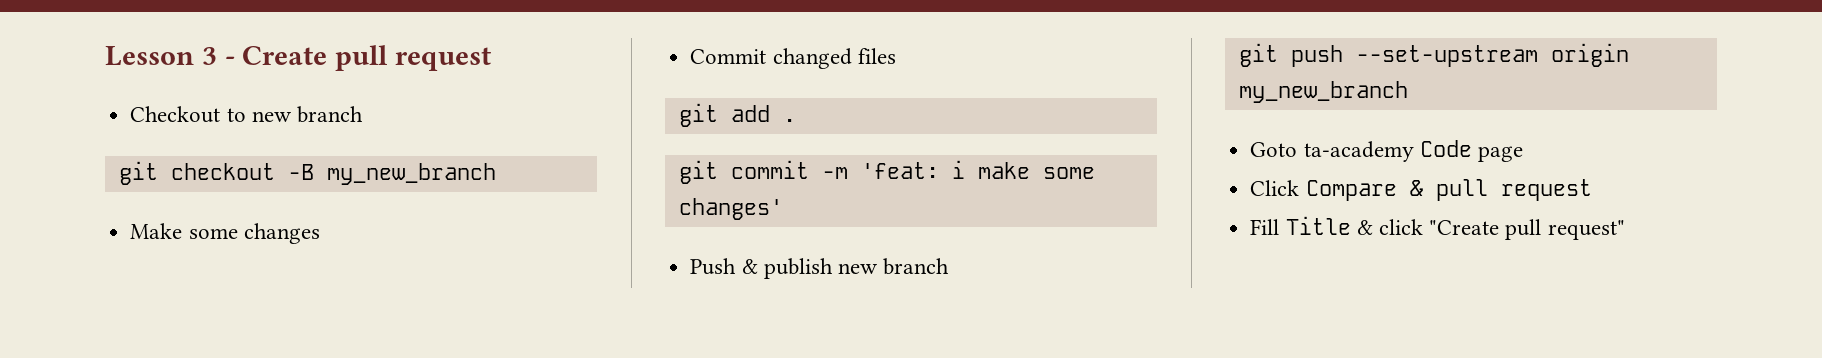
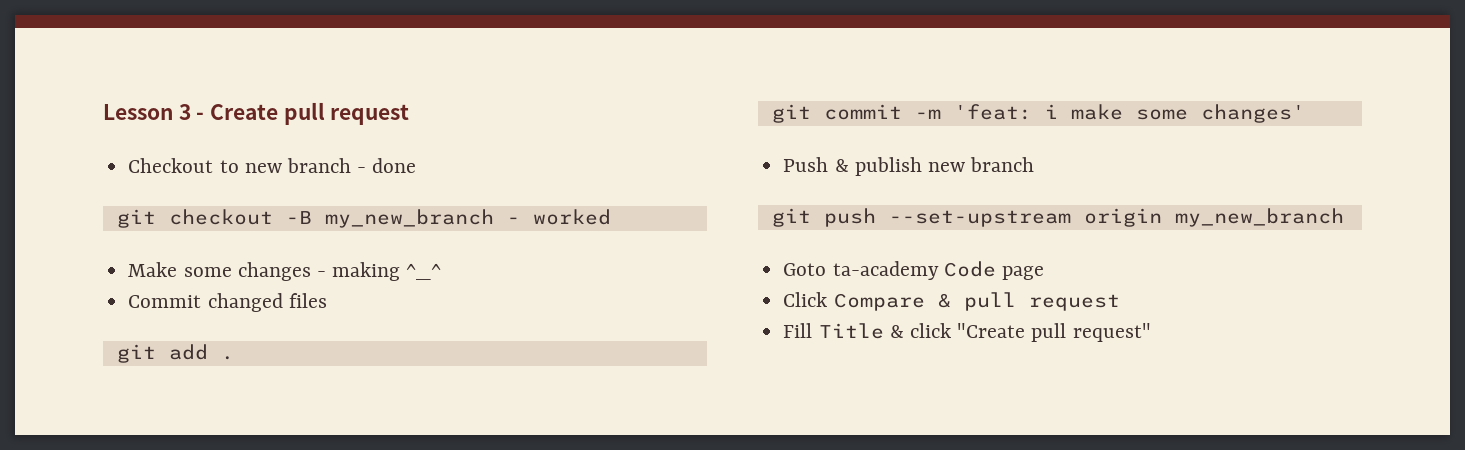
- Checkout to new branch
+ Checkout to new branch - done
- git checkout -B my_new_branch
+ git checkout -B my_new_branch - worked
- Make some changes
+ Make some changes - making ^_^

